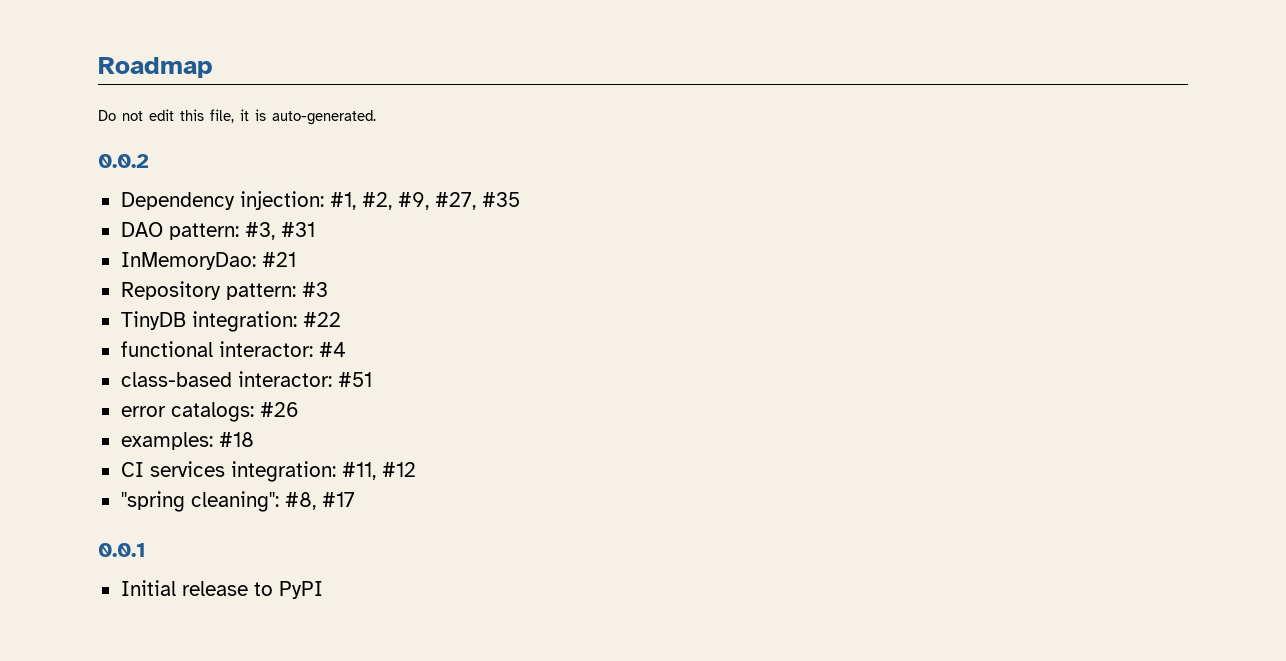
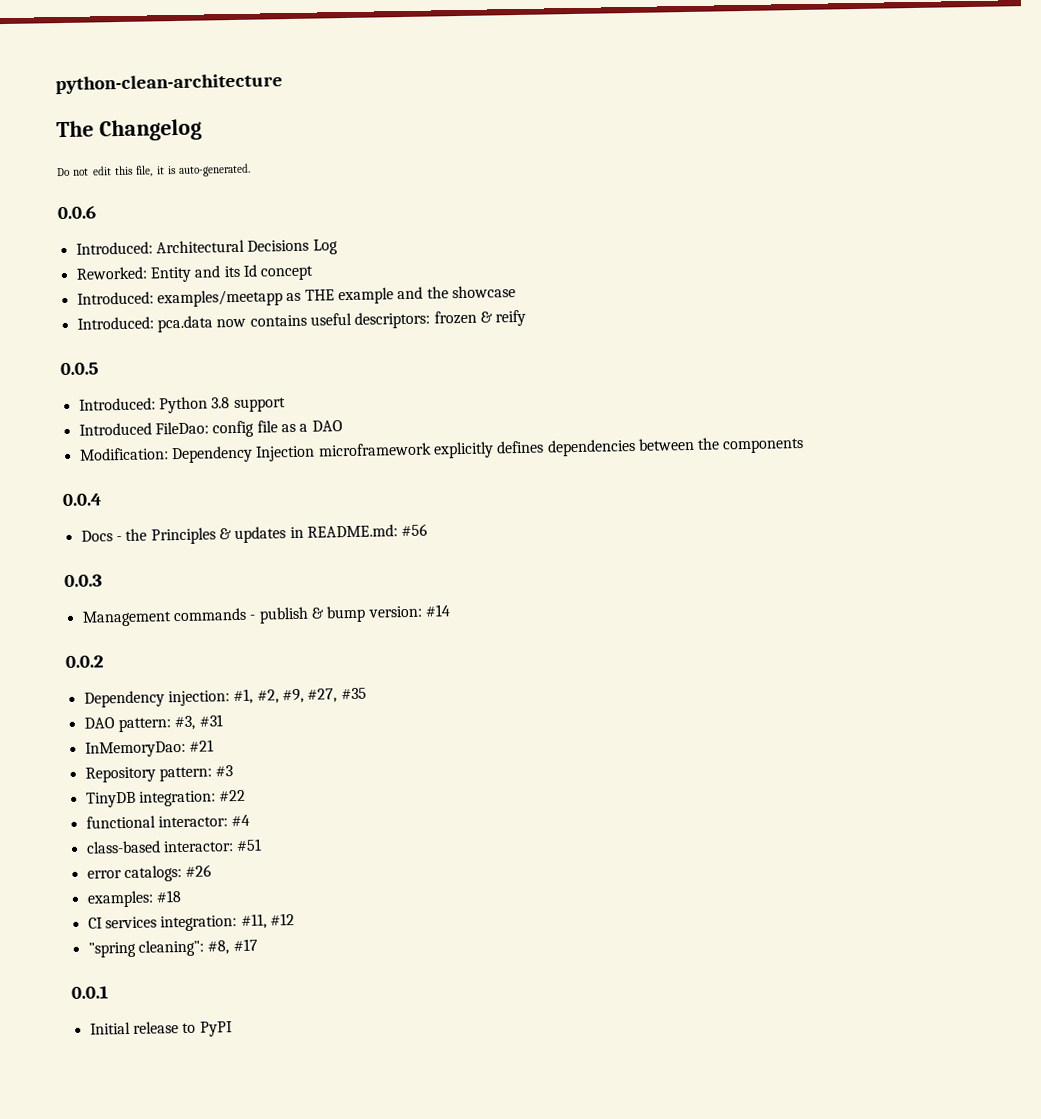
- Roadmap
+ python-clean-architecture
+ The Changelog
+ 0.0.6
+ Introduced: Architectural Decisions Log
+ Reworked: Entity and its Id concept
+ Introduced: examples/meetapp as THE example and the showcase
+ Introduced: pca.data now contains useful descriptors: frozen & reify
+ 0.0.5
+ Introduced: Python 3.8 support
+ Introduced FileDao: config file as a DAO
+ Modification: Dependency Injection microframework explicitly defines dependencies between the components
+ 0.0.4
+ Docs - the Principles & updates in README.md: #56
+ 0.0.3
+ Management commands - publish & bump version: #14

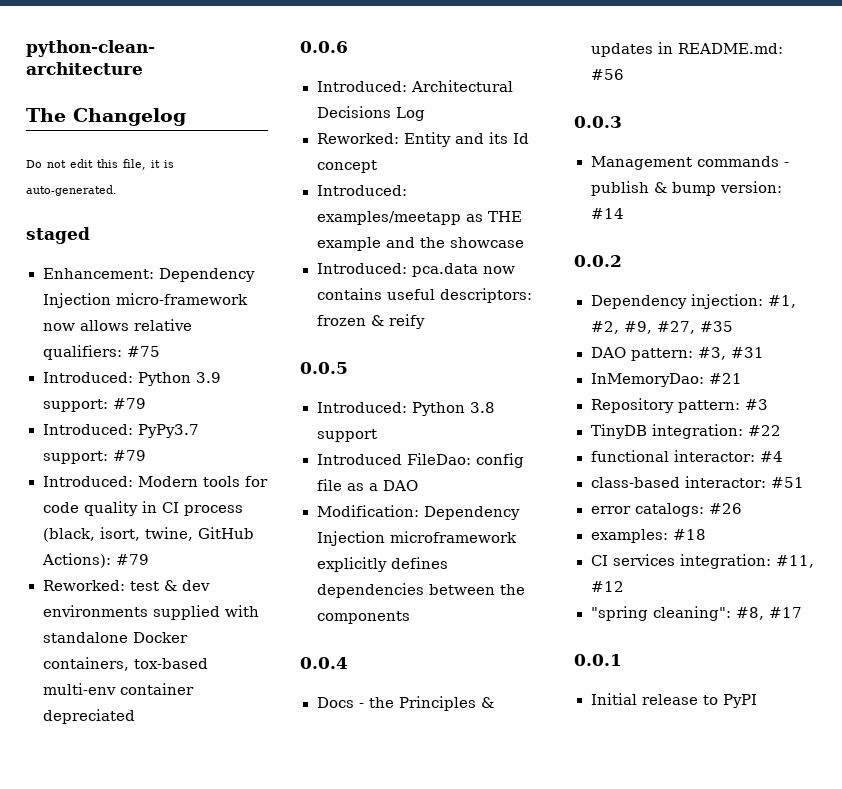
+ staged
+ Enhancement: Dependency Injection micro-framework now allows relative qualifiers: #75
+ Introduced: Python 3.9 support: #79
+ Introduced: PyPy3.7 support: #79
+ Introduced: Modern tools for code quality in CI process (black, isort, twine, GitHub Actions): #79
+ Reworked: test & dev environments supplied with standalone Docker containers, tox-based multi-env container depreciated

